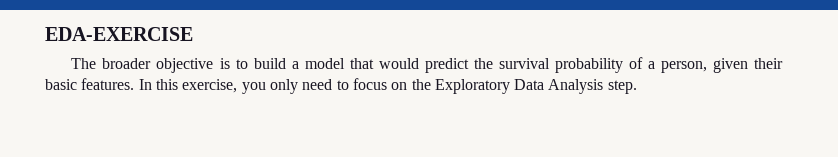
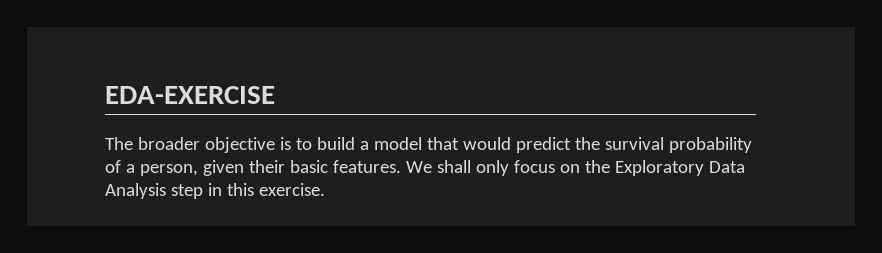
- In this exercise, you only need to focus on the Exploratory Data Analysis step.
+ We shall only focus on the Exploratory Data Analysis step in this exercise.

